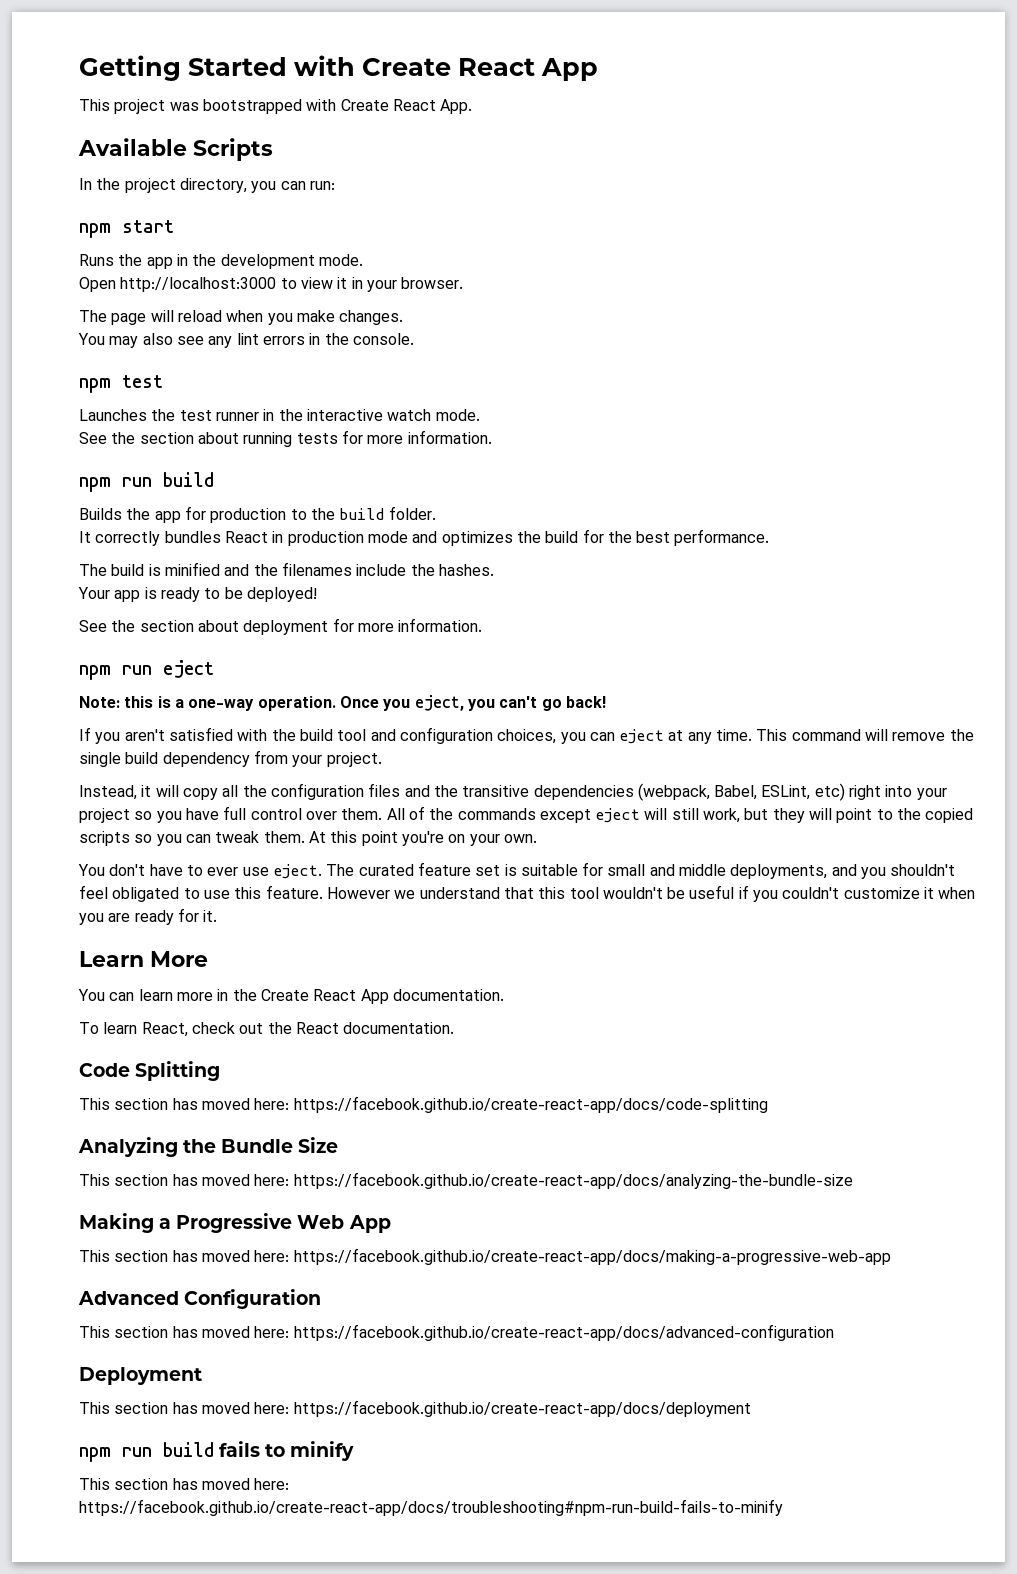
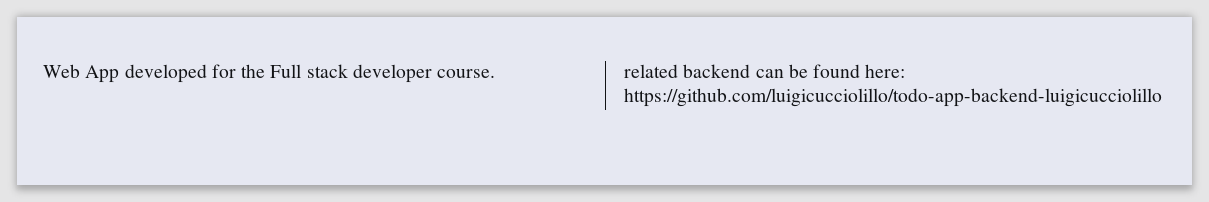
- Getting Started with Create React App
- This project was bootstrapped with Create React App.
- Available Scripts
- In the project directory, you can run:
- npm start
- Runs the app in the development mode.
- Open http://localhost:3000 to view it in your browser.
- The page will reload when you make changes.
- You may also see any lint errors in the console.
- npm test
- Launches the test runner in the interactive watch mode.
- See the section about running tests for more information.
- npm run build
- Builds the app for production to the build folder.
- It correctly bundles React in production mode and optimizes the build for the best performance.
- The build is minified and the filenames include the hashes.
- Your app is ready to be deployed!
- See the section about deployment for more information.
- npm run eject
- Note: this is a one-way operation. Once you eject, you can't go back!
- If you aren't satisfied with the build tool and configuration choices, you can eject at any time. This command will remove the single build dependency from your project.
- Instead, it will copy all the configuration files and the transitive dependencies (webpack, Babel, ESLint, etc) right into your project so you have full control over them. All of the commands except eject will still work, but they will point to the copied scripts so you can tweak them. At this point you're on your own.
- You don't have to ever use eject. The curated feature set is suitable for small and middle deployments, and you shouldn't feel obligated to use this feature. However we understand that this tool wouldn't be useful if you couldn't customize it when you are ready for it.
- Learn More
- You can learn more in the Create React App documentation.
- To learn React, check out the React documentation.
- Code Splitting
- This section has moved here: https://facebook.github.io/create-react-app/docs/code-splitting
- Analyzing the Bundle Size
- This section has moved here: https://facebook.github.io/create-react-app/docs/analyzing-the-bundle-size
- Making a Progressive Web App
- This section has moved here: https://facebook.github.io/create-react-app/docs/making-a-progressive-web-app
- Advanced Configuration
- This section has moved here: https://facebook.github.io/create-react-app/docs/advanced-configuration
- Deployment
- This section has moved here: https://facebook.github.io/create-react-app/docs/deployment
- npm run build fails to minify
- This section has moved here: https://facebook.github.io/create-react-app/docs/troubleshooting#npm-run-build-fails-to-minify
+ Web App developed for the Full stack developer course.
+ related backend can be found here: https://github.com/luigicucciolillo/todo-app-backend-luigicucciolillo

